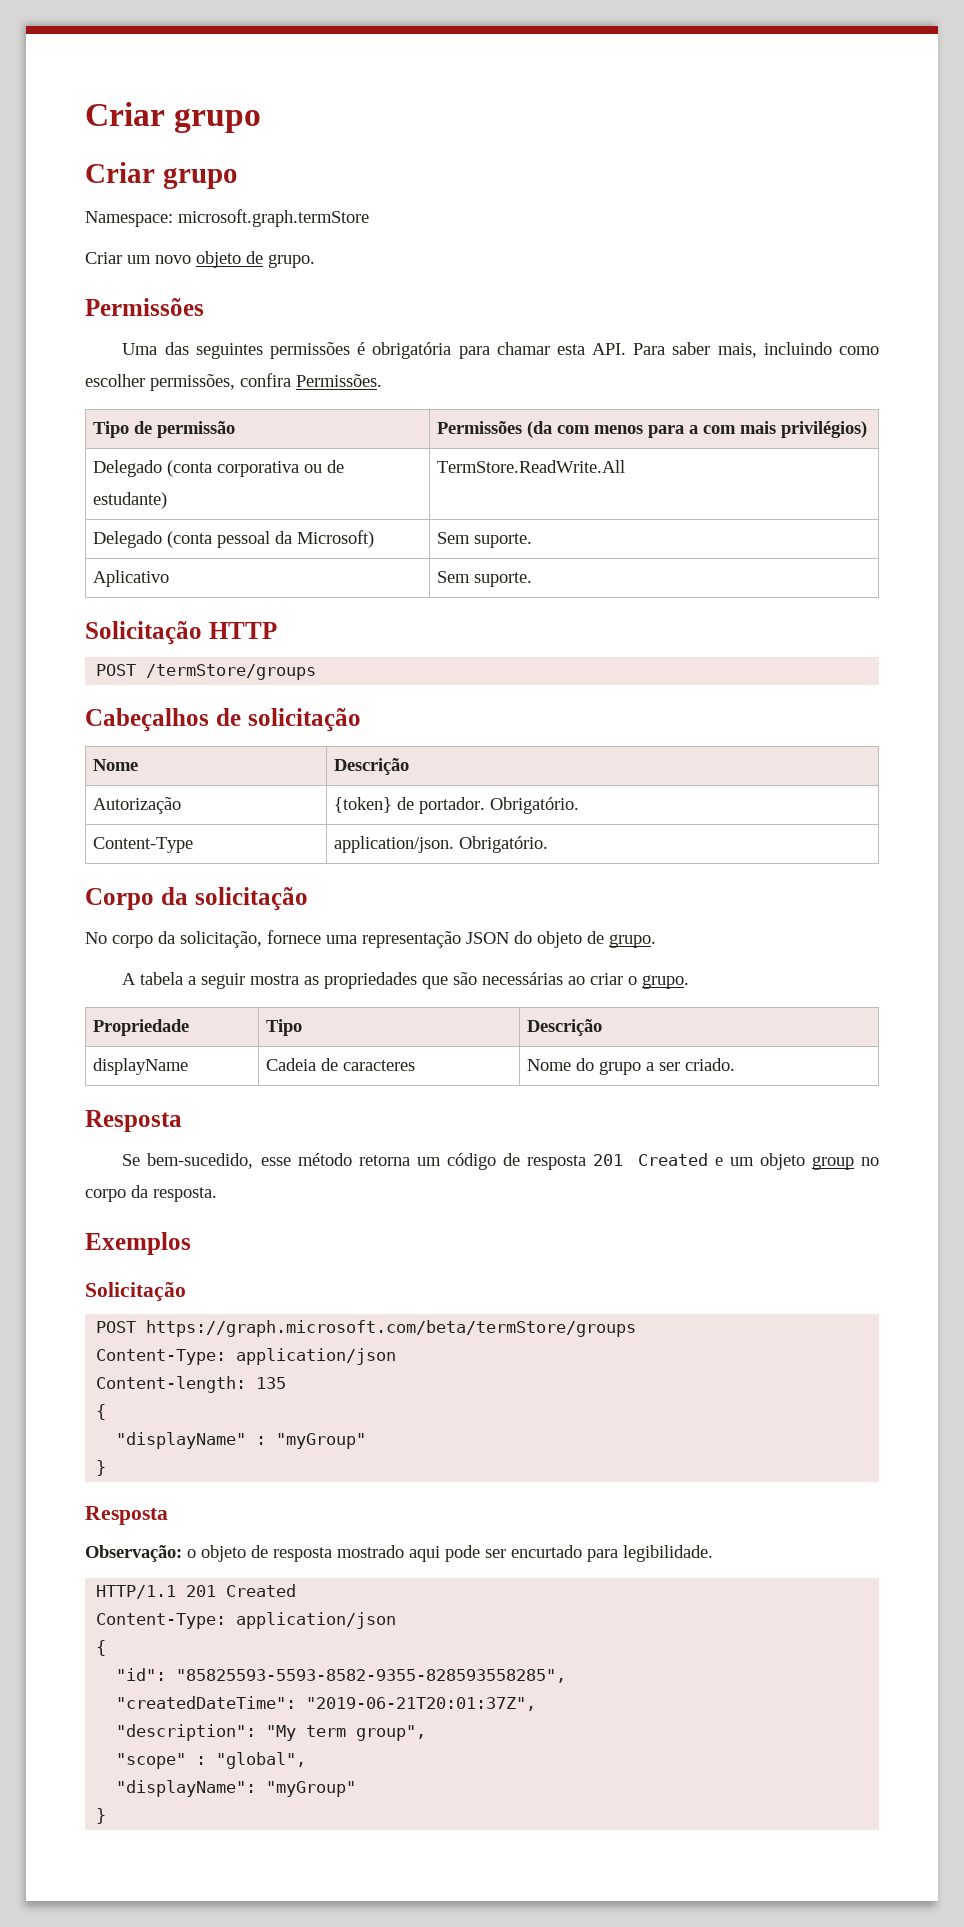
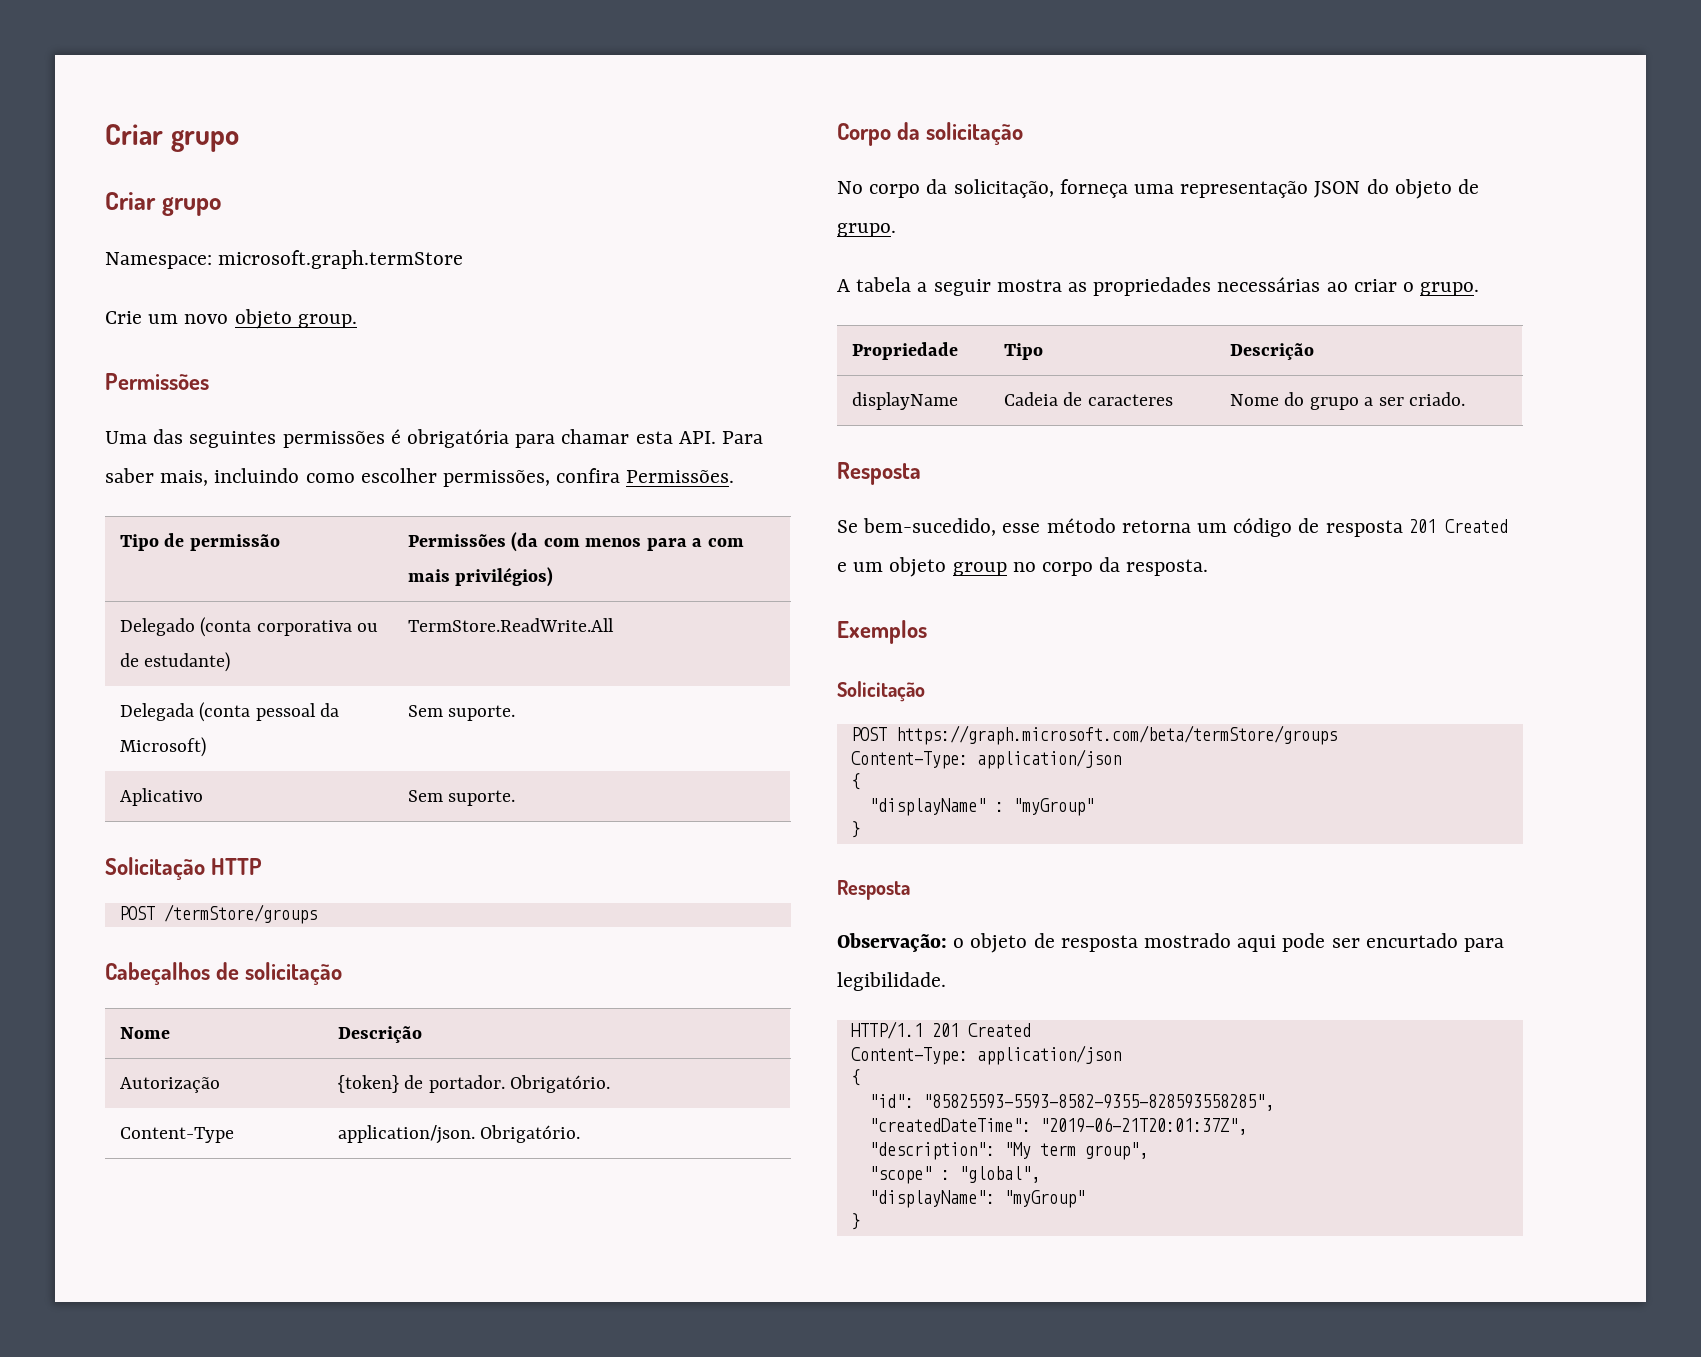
- Criar um novo objeto de grupo.
+ Crie um novo objeto group.
- Delegado (conta pessoal da Microsoft) | Sem suporte.
+ Delegada (conta pessoal da Microsoft) | Sem suporte.
- No corpo da solicitação, fornece uma representação JSON do objeto de grupo.
+ No corpo da solicitação, forneça uma representação JSON do objeto de grupo.
- A tabela a seguir mostra as propriedades que são necessárias ao criar o grupo.
+ A tabela a seguir mostra as propriedades necessárias ao criar o grupo.
- Content-length: 135

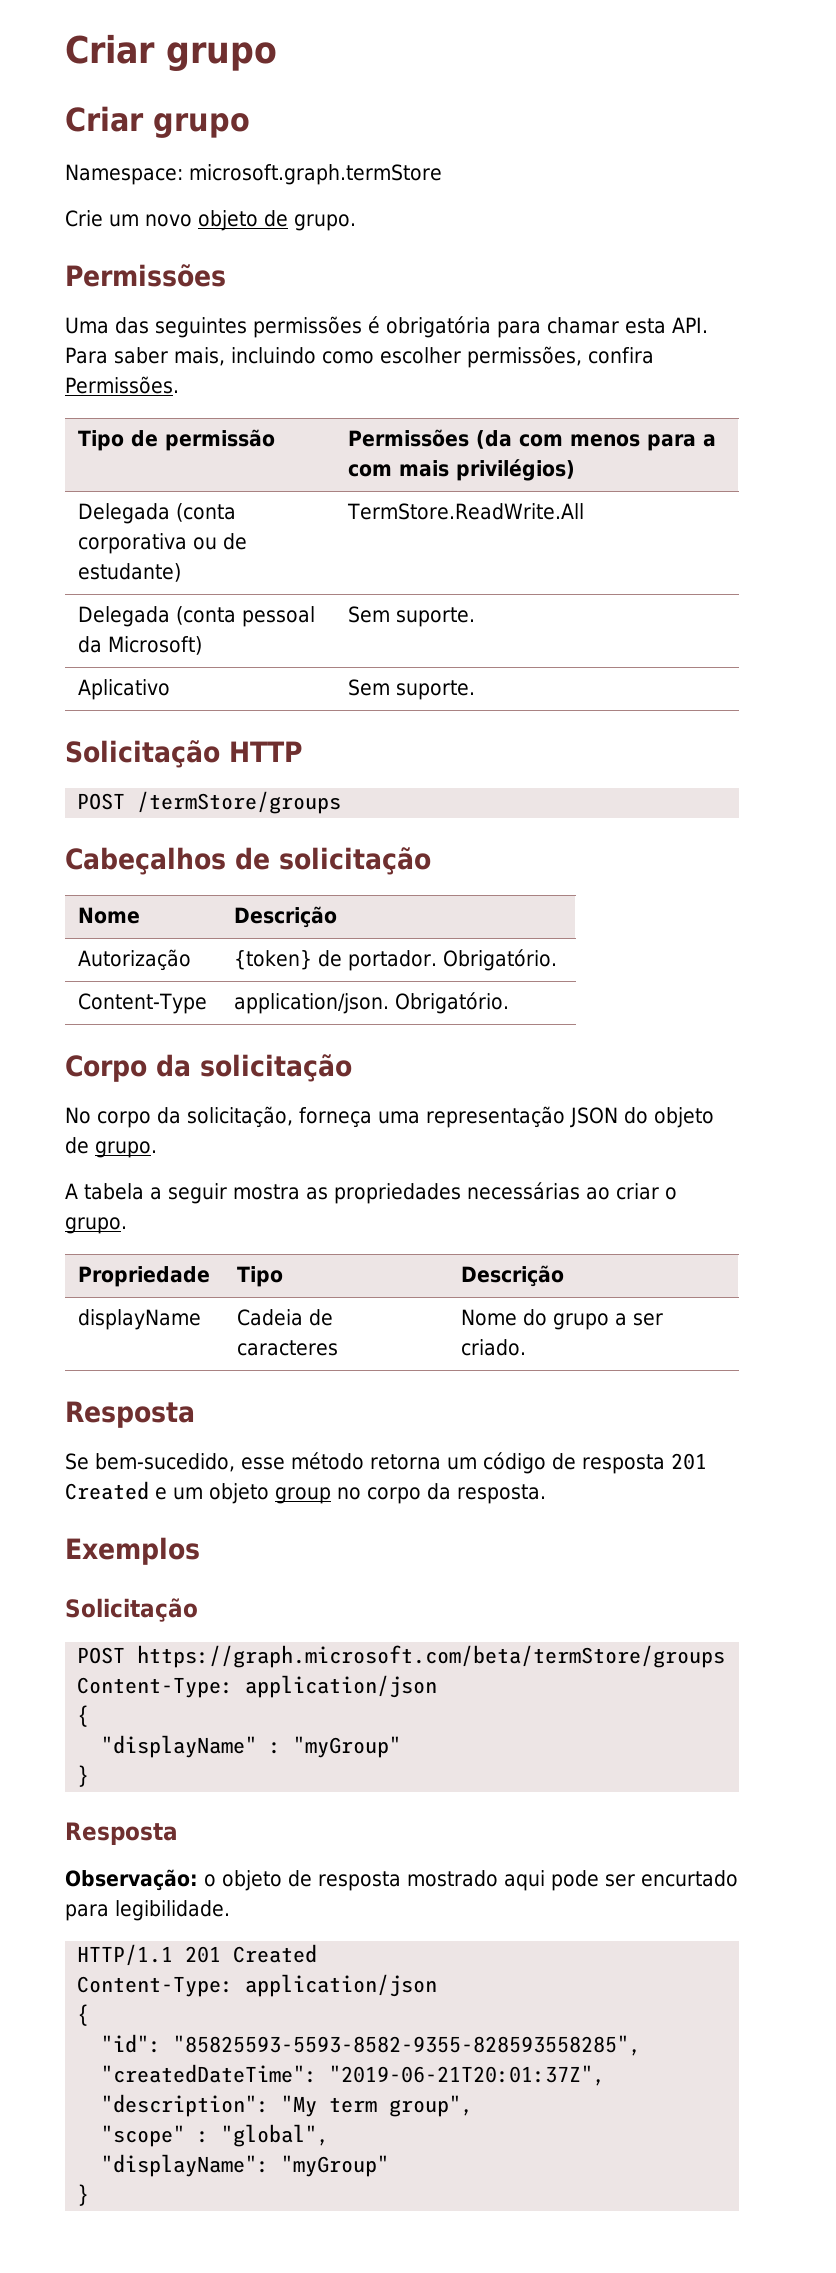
- Crie um novo objeto group.
+ Crie um novo objeto de grupo.
- Delegado (conta corporativa ou de estudante) | TermStore.ReadWrite.All
+ Delegada (conta corporativa ou de estudante) | TermStore.ReadWrite.All

